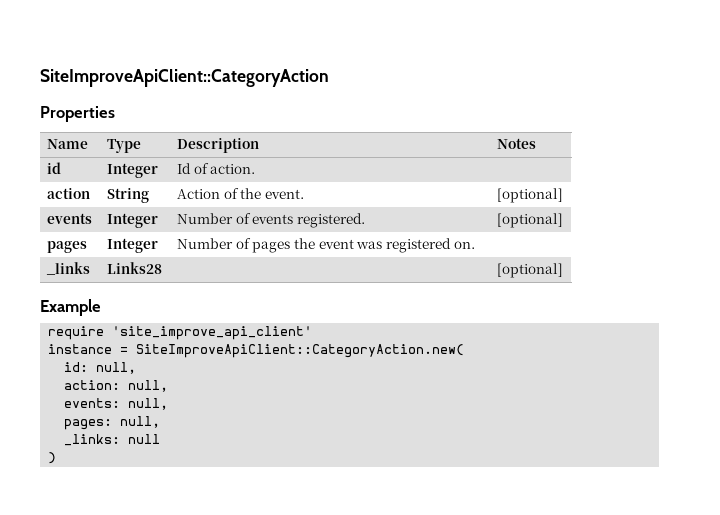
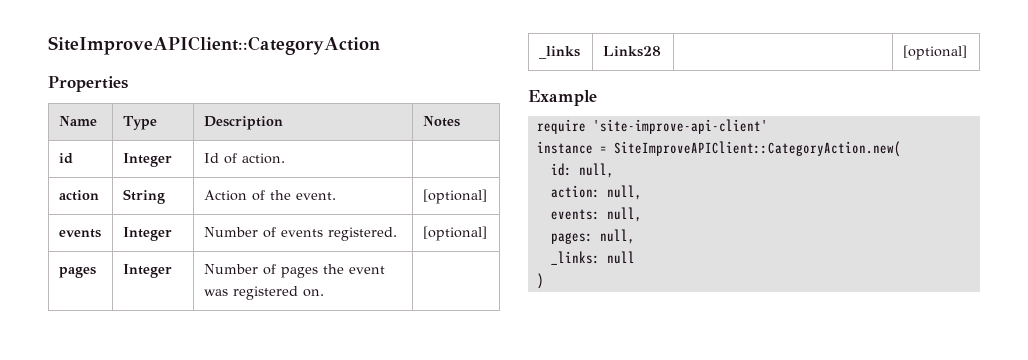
- SiteImproveApiClient::CategoryAction
+ SiteImproveAPIClient::CategoryAction
- require 'site_improve_api_client'
+ require 'site-improve-api-client'
- instance = SiteImproveApiClient::CategoryAction.new(
+ instance = SiteImproveAPIClient::CategoryAction.new(

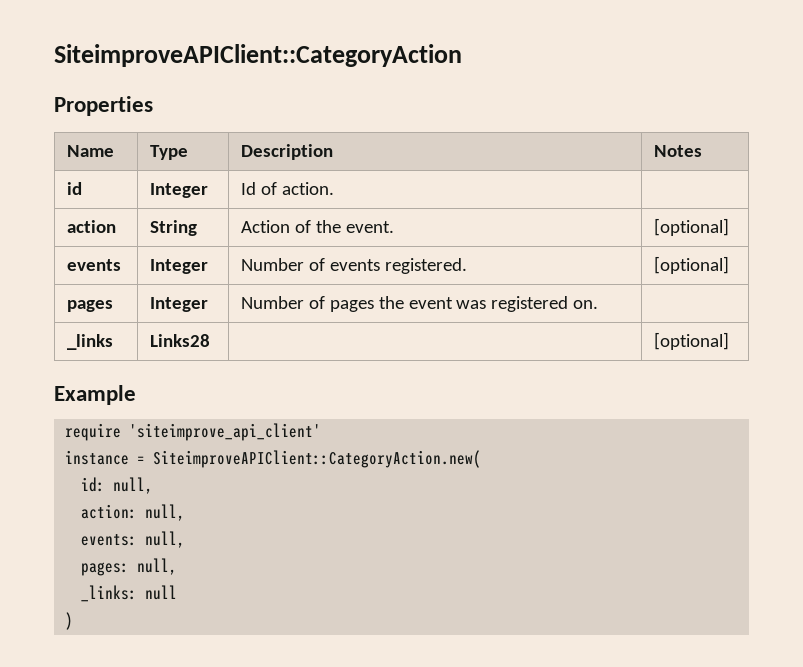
- SiteImproveAPIClient::CategoryAction
+ SiteimproveAPIClient::CategoryAction
- require 'site-improve-api-client'
+ require 'siteimprove_api_client'
- instance = SiteImproveAPIClient::CategoryAction.new(
+ instance = SiteimproveAPIClient::CategoryAction.new(

